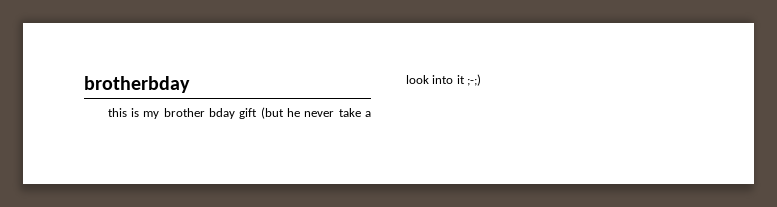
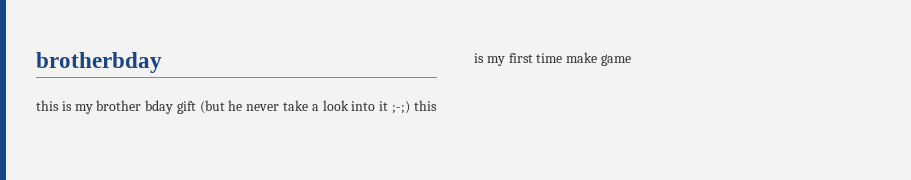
- this is my brother bday gift (but he never take a look into it ;-;)
+ this is my brother bday gift (but he never take a look into it ;-;) this is my first time make game

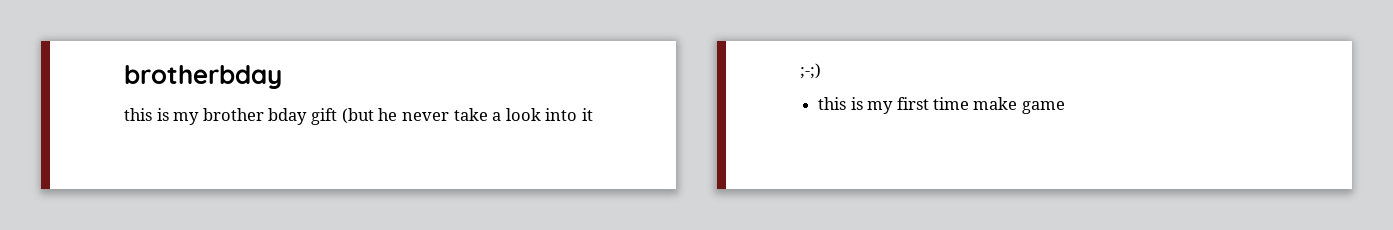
- this is my brother bday gift (but he never take a look into it ;-;) this is my first time make game
+ this is my brother bday gift (but he never take a look into it ;-;)
+ this is my first time make game

